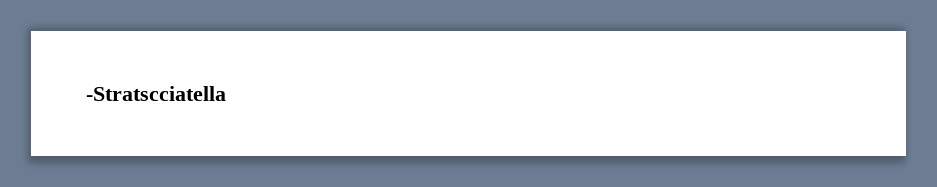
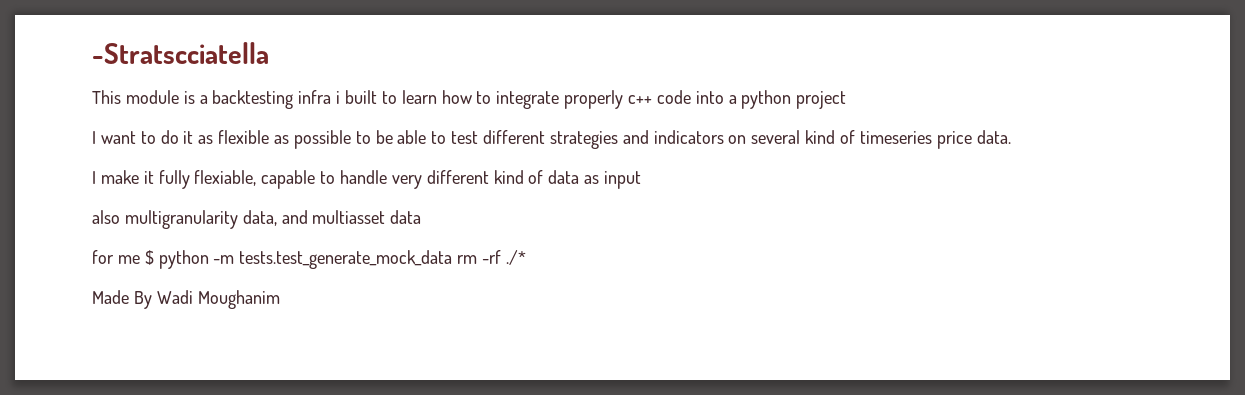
+ This module is a backtesting infra i built to learn how to integrate properly c++ code into a python project
+ I want to do it as flexible as possible to be able to test different strategies and indicators on several kind of timeseries price data.
+ I make it fully flexiable, capable to handle very different kind of data as input
+ also multigranularity data, and multiasset data
+ for me $ python -m tests.test_generate_mock_data rm -rf ./*
+ Made By Wadi Moughanim

